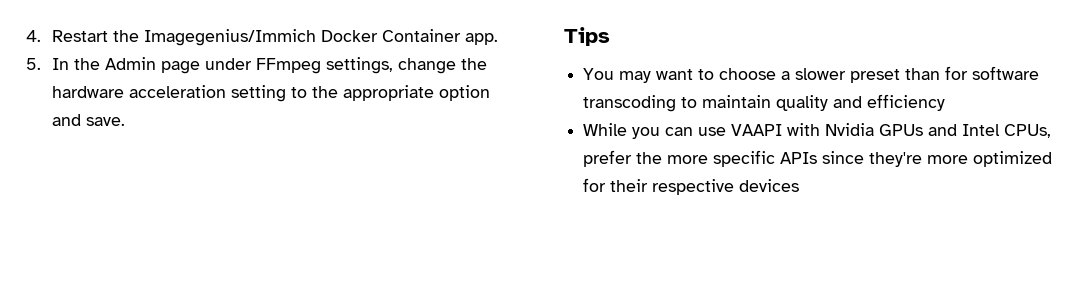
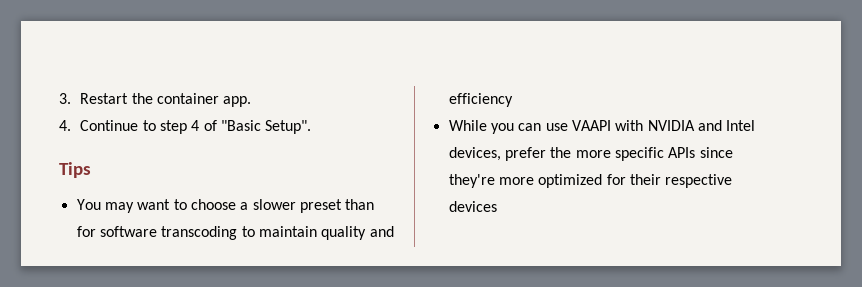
- 4. Restart the Imagegenius/Immich Docker Container app.
- 5. In the Admin page under FFmpeg settings, change the hardware acceleration setting to the appropriate option and save.
+ 3. Restart the container app.
+ 4. Continue to step 4 of "Basic Setup".
- While you can use VAAPI with Nvidia GPUs and Intel CPUs, prefer the more specific APIs since they're more optimized for their respective devices
+ While you can use VAAPI with NVIDIA and Intel devices, prefer the more specific APIs since they're more optimized for their respective devices

